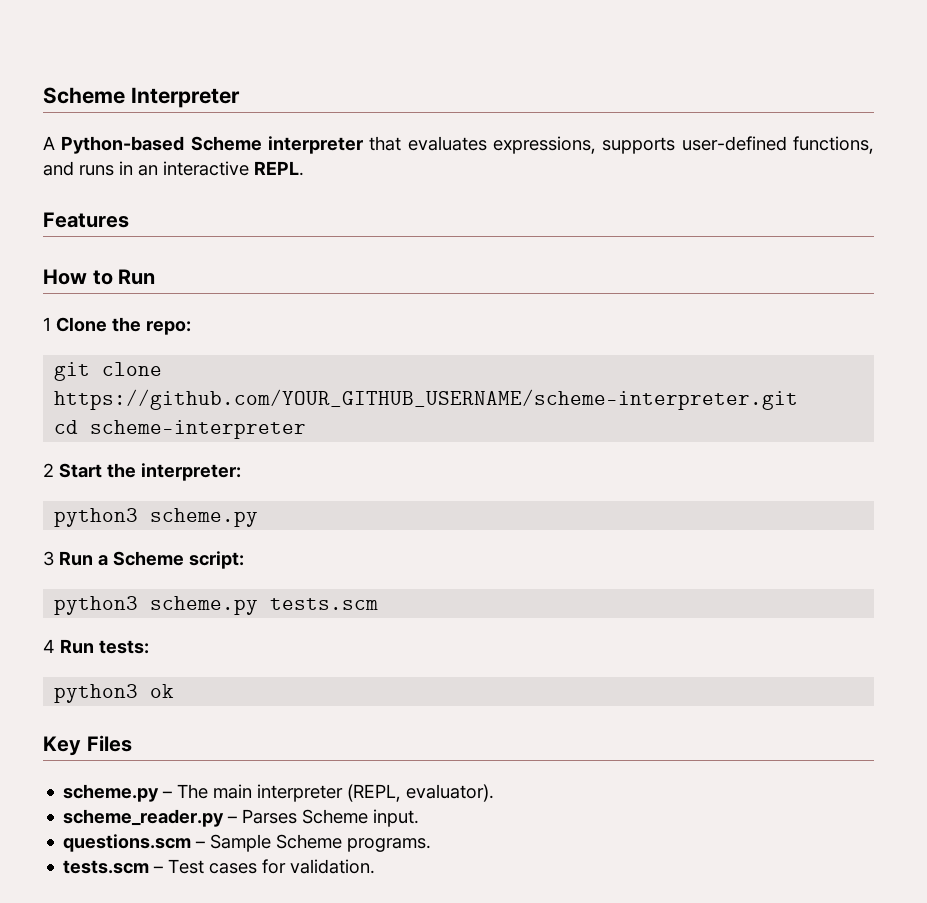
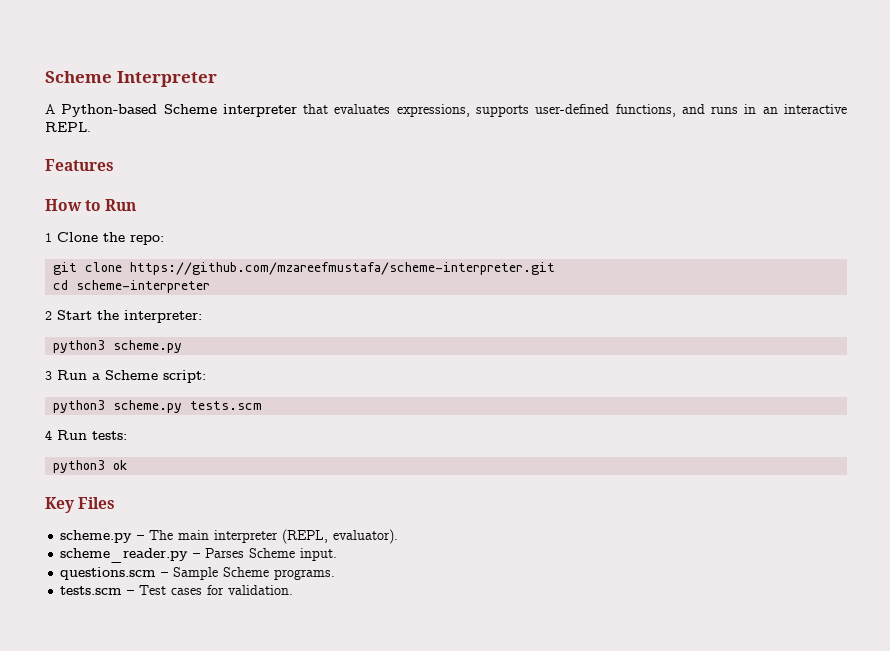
- git clone https://github.com/YOUR_GITHUB_USERNAME/scheme-interpreter.git
+ git clone https://github.com/mzareefmustafa/scheme-interpreter.git

